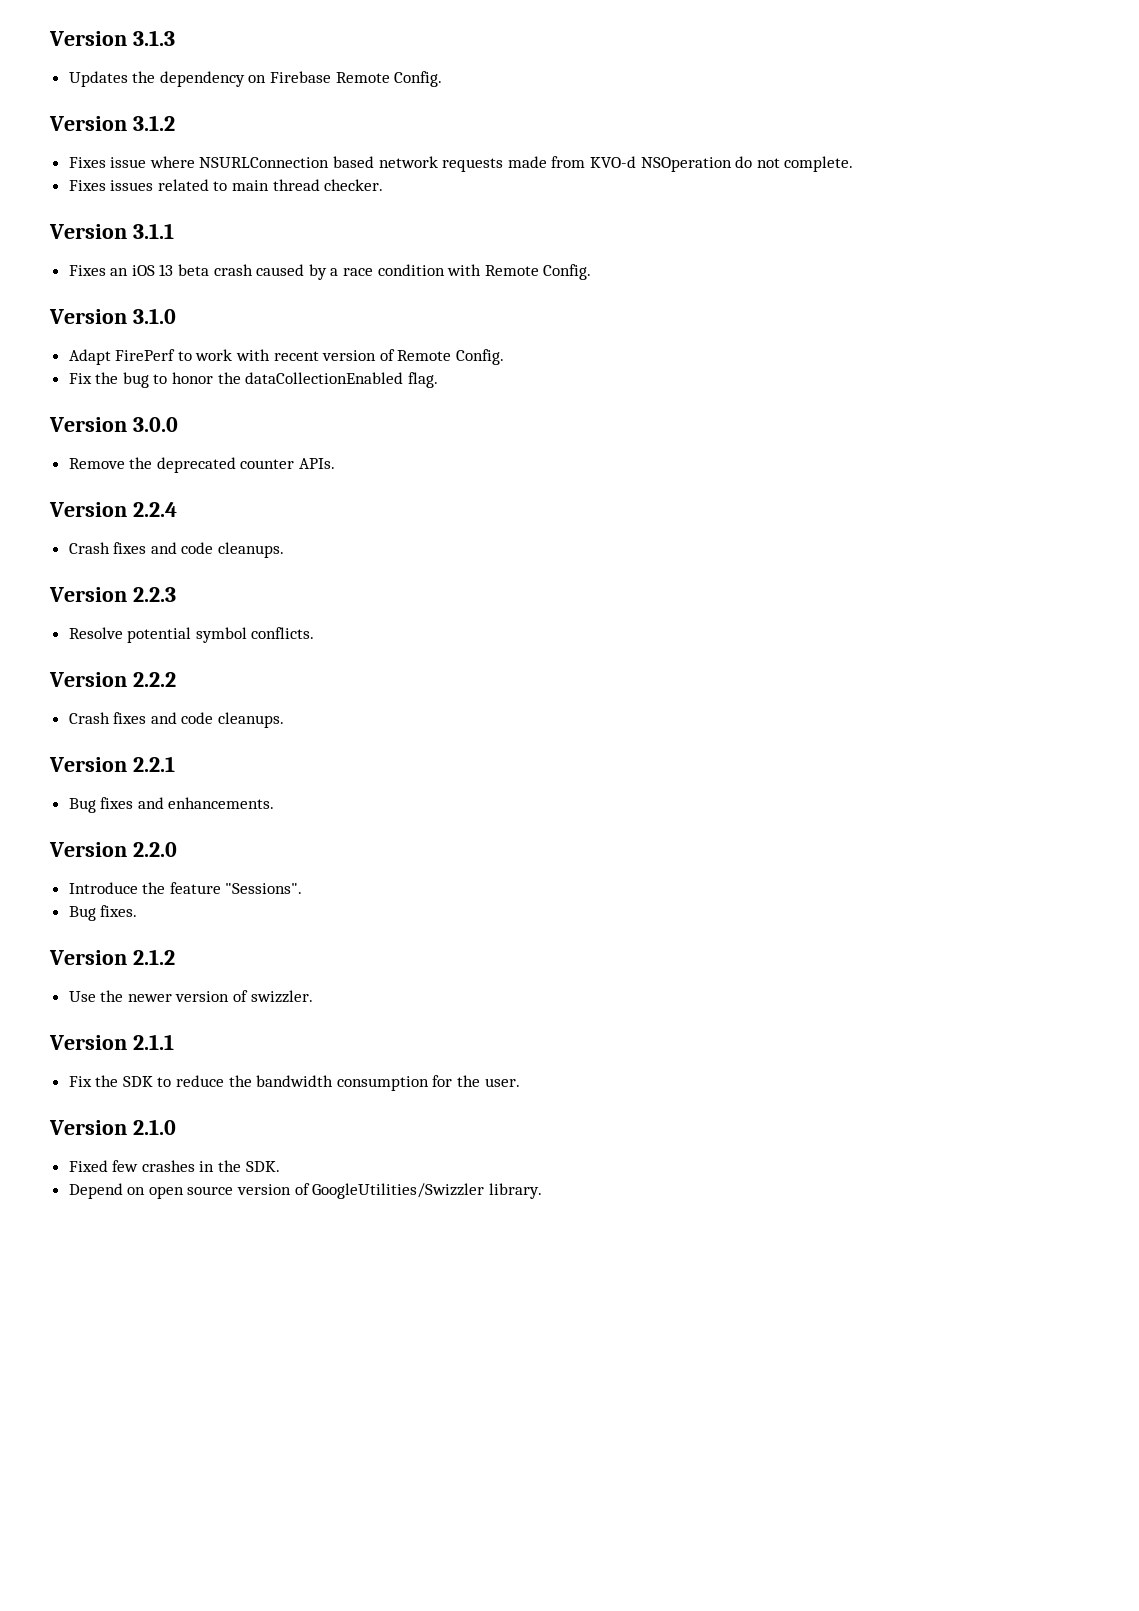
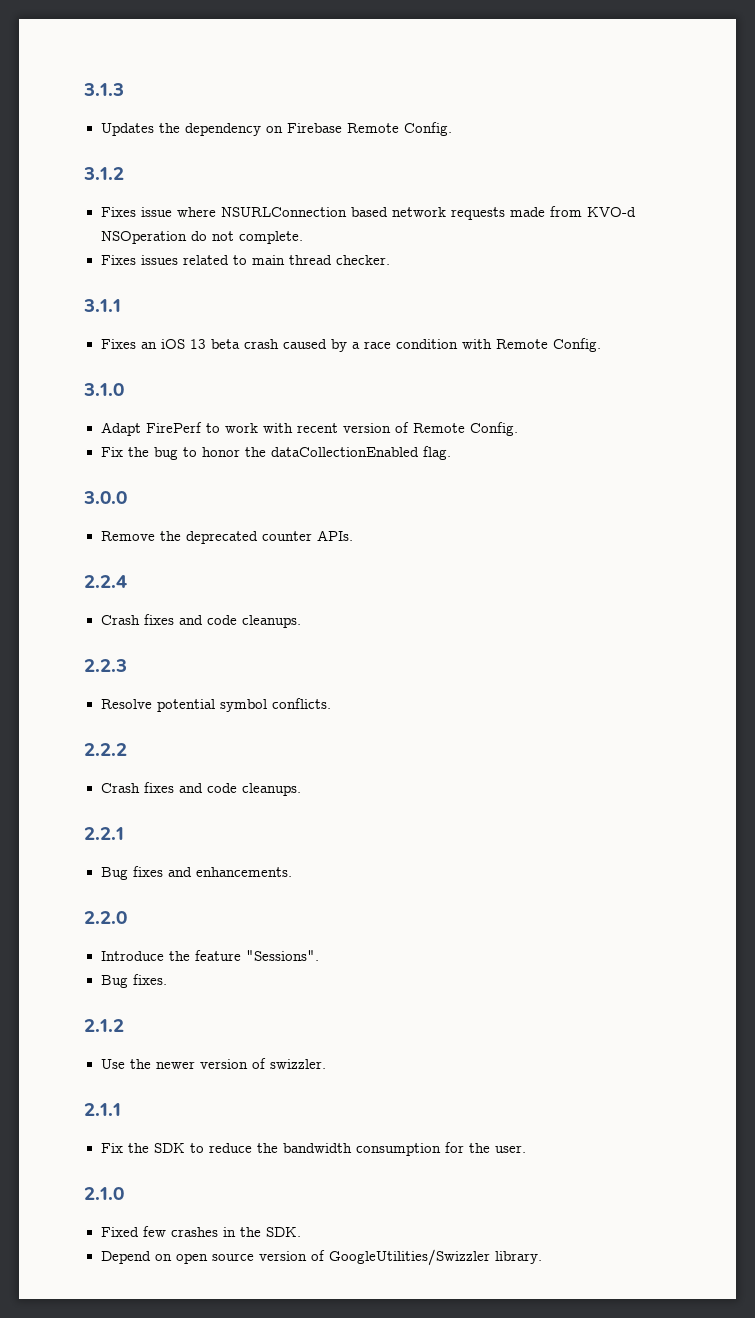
- Version 3.1.3
+ 3.1.3
- Version 3.1.2
+ 3.1.2
- Version 3.1.1
+ 3.1.1
- Version 3.1.0
+ 3.1.0
- Version 3.0.0
+ 3.0.0
- Version 2.2.4
+ 2.2.4
- Version 2.2.3
+ 2.2.3
- Version 2.2.2
+ 2.2.2
- Version 2.2.1
+ 2.2.1
- Version 2.2.0
+ 2.2.0
- Version 2.1.2
+ 2.1.2
- Version 2.1.1
+ 2.1.1
- Version 2.1.0
+ 2.1.0

